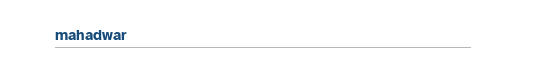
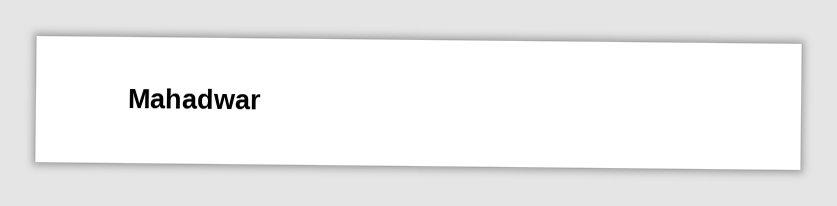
- mahadwar
+ Mahadwar

